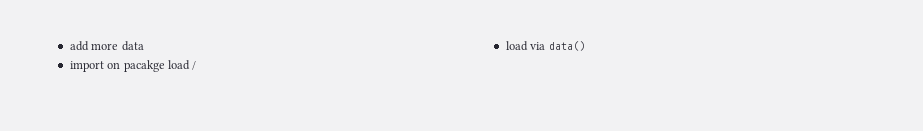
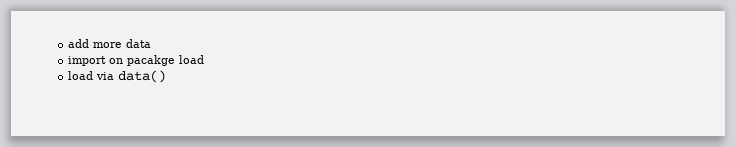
- import on pacakge load /
+ import on pacakge load

